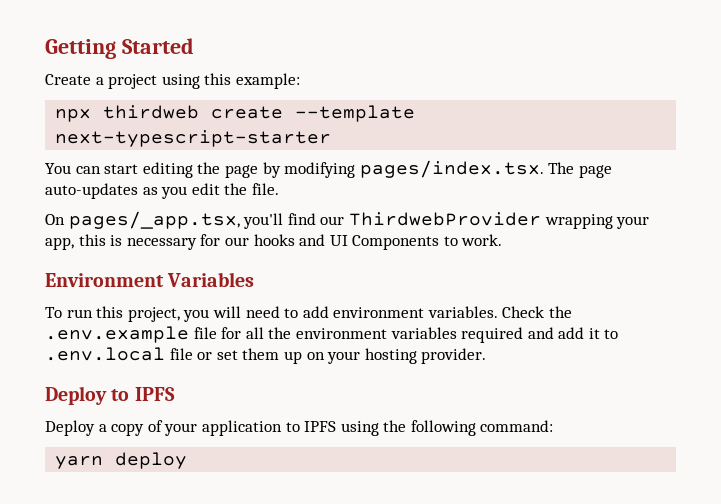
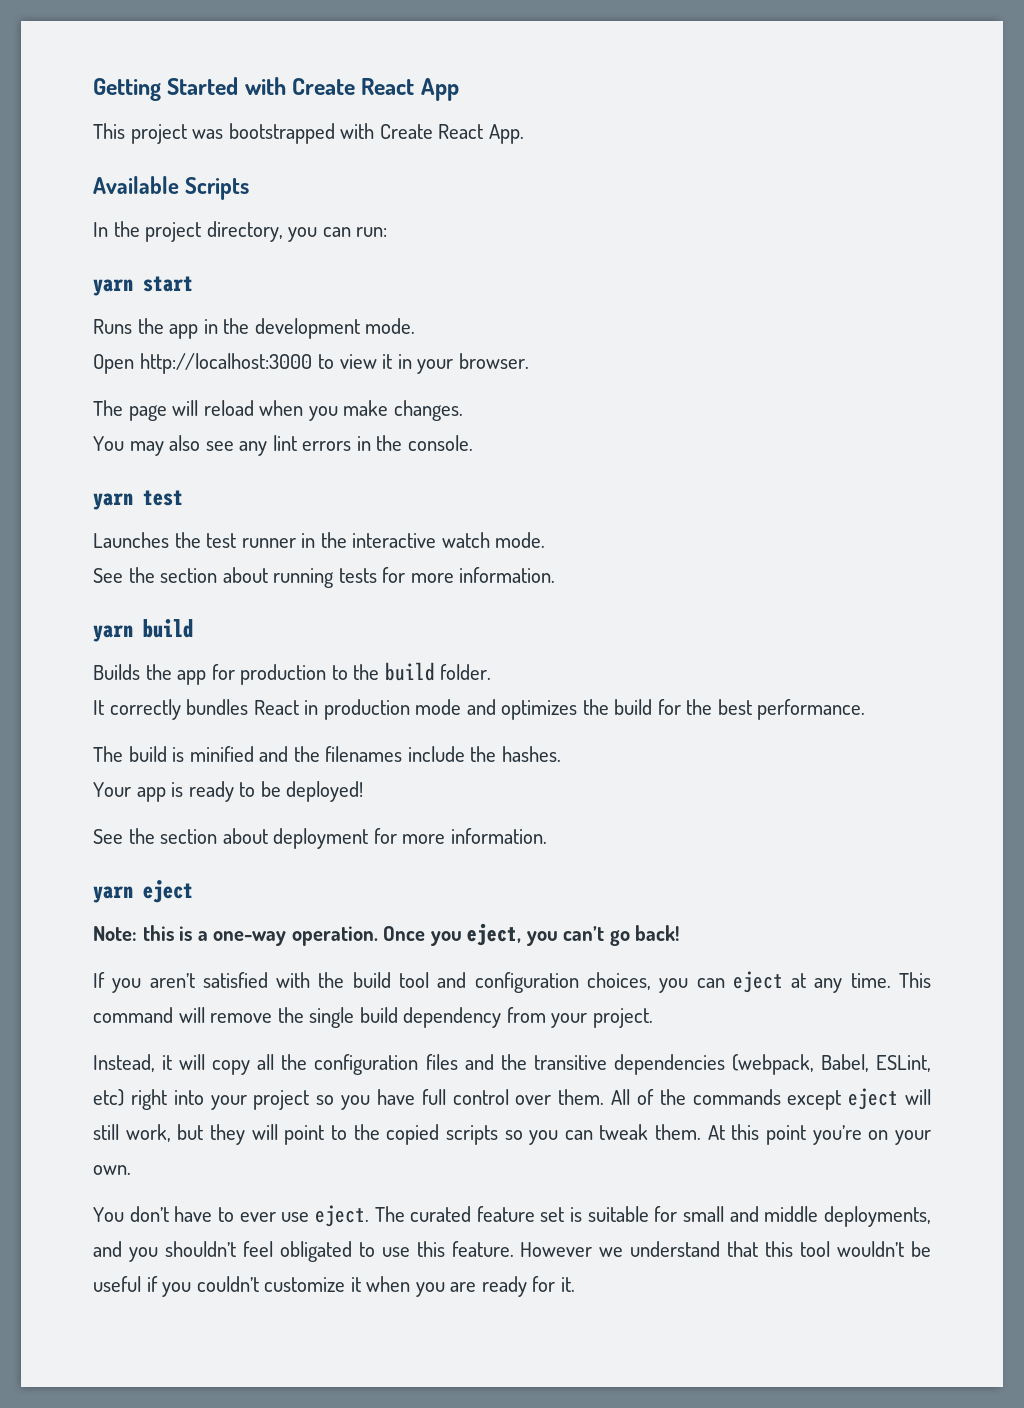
- Getting Started
- Create a project using this example:
- npx thirdweb create --template next-typescript-starter
- You can start editing the page by modifying pages/index.tsx. The page auto-updates as you edit the file.
- On pages/_app.tsx, you'll find our ThirdwebProvider wrapping your app, this is necessary for our hooks and UI Components to work.
- Environment Variables
- To run this project, you will need to add environment variables. Check the .env.example file for all the environment variables required and add it to .env.local file or set them up on your hosting provider.
- Deploy to IPFS
- Deploy a copy of your application to IPFS using the following command:
- yarn deploy
+ Getting Started with Create React App
+ This project was bootstrapped with Create React App.
+ Available Scripts
+ In the project directory, you can run:
+ yarn start
+ Runs the app in the development mode.
+ Open http://localhost:3000 to view it in your browser.
+ The page will reload when you make changes.
+ You may also see any lint errors in the console.
+ yarn test
+ Launches the test runner in the interactive watch mode.
+ See the section about running tests for more information.
+ yarn build
+ Builds the app for production to the build folder.
+ It correctly bundles React in production mode and optimizes the build for the best performance.
+ The build is minified and the filenames include the hashes.
+ Your app is ready to be deployed!
+ See the section about deployment for more information.
+ yarn eject
+ Note: this is a one-way operation. Once you eject, you can’t go back!
+ If you aren’t satisfied with the build tool and configuration choices, you can eject at any time. This command will remove the single build dependency from your project.
+ Instead, it will copy all the configuration files and the transitive dependencies (webpack, Babel, ESLint, etc) right into your project so you have full control over them. All of the commands except eject will still work, but they will point to the copied scripts so you can tweak them. At this point you’re on your own.
+ You don’t have to ever use eject. The curated feature set is suitable for small and middle deployments, and you shouldn’t feel obligated to use this feature. However we understand that this tool wouldn’t be useful if you couldn’t customize it when you are ready for it.

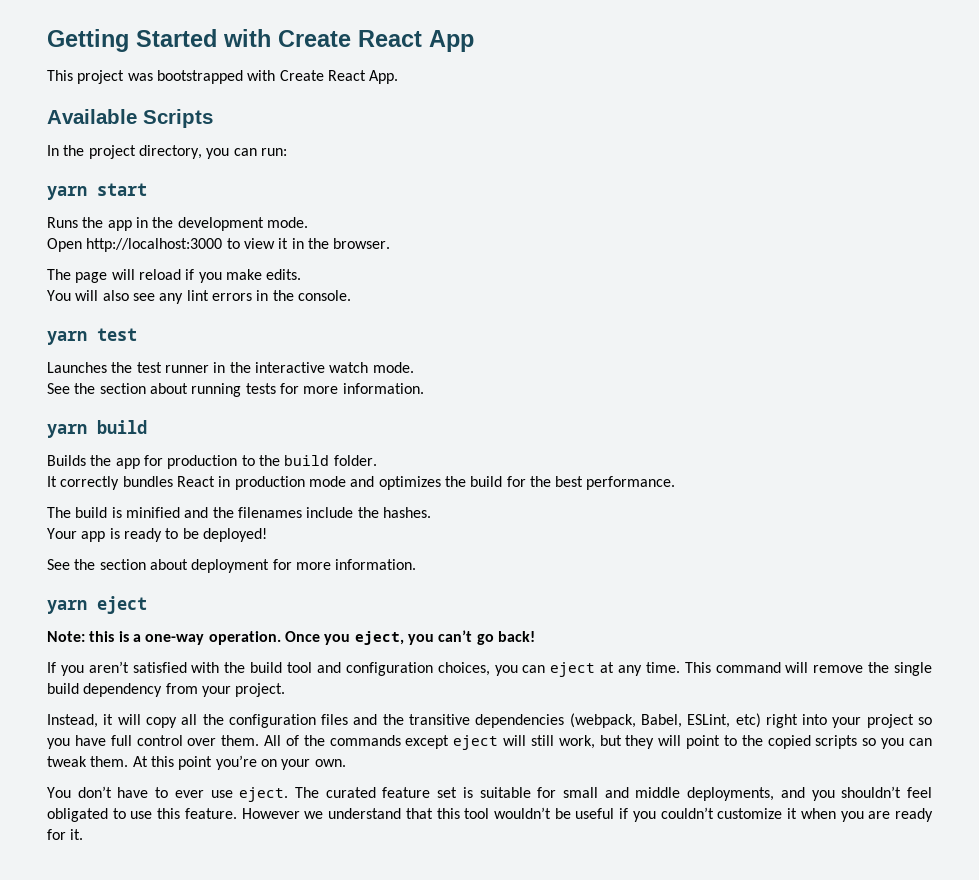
- Open http://localhost:3000 to view it in your browser.
+ Open http://localhost:3000 to view it in the browser.
- The page will reload when you make changes.
- You may also see any lint errors in the console.
+ The page will reload if you make edits.
+ You will also see any lint errors in the console.

